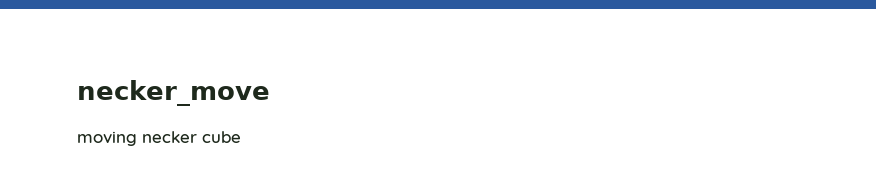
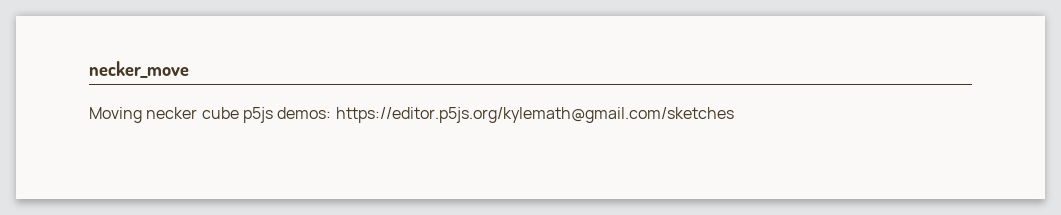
- moving necker cube
+ Moving necker cube p5js demos: https://editor.p5js.org/kylemath@gmail.com/sketches

